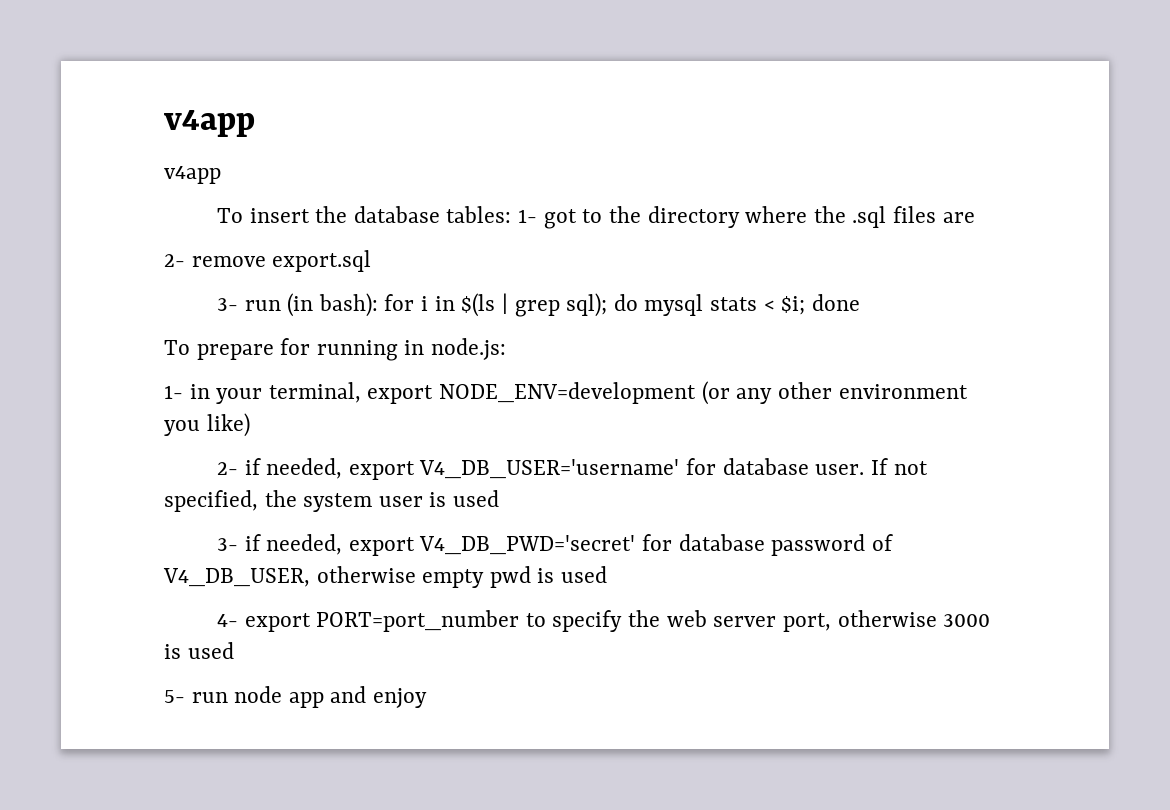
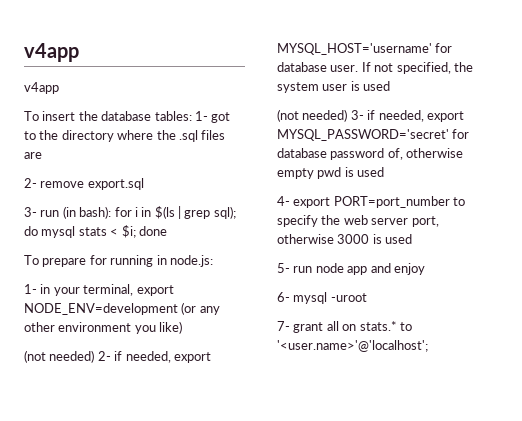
- 2- if needed, export V4_DB_USER='username' for database user.
+ (not needed) 2- if needed, export MYSQL_HOST='username' for database user.
- 3- if needed, export V4_DB_PWD='secret' for database password of V4_DB_USER, otherwise empty pwd is used
+ (not needed) 3- if needed, export MYSQL_PASSWORD='secret' for database password of, otherwise empty pwd is used
+ 6- mysql -uroot
+ 7- grant all on stats.* to '<user.name>'@'localhost';

